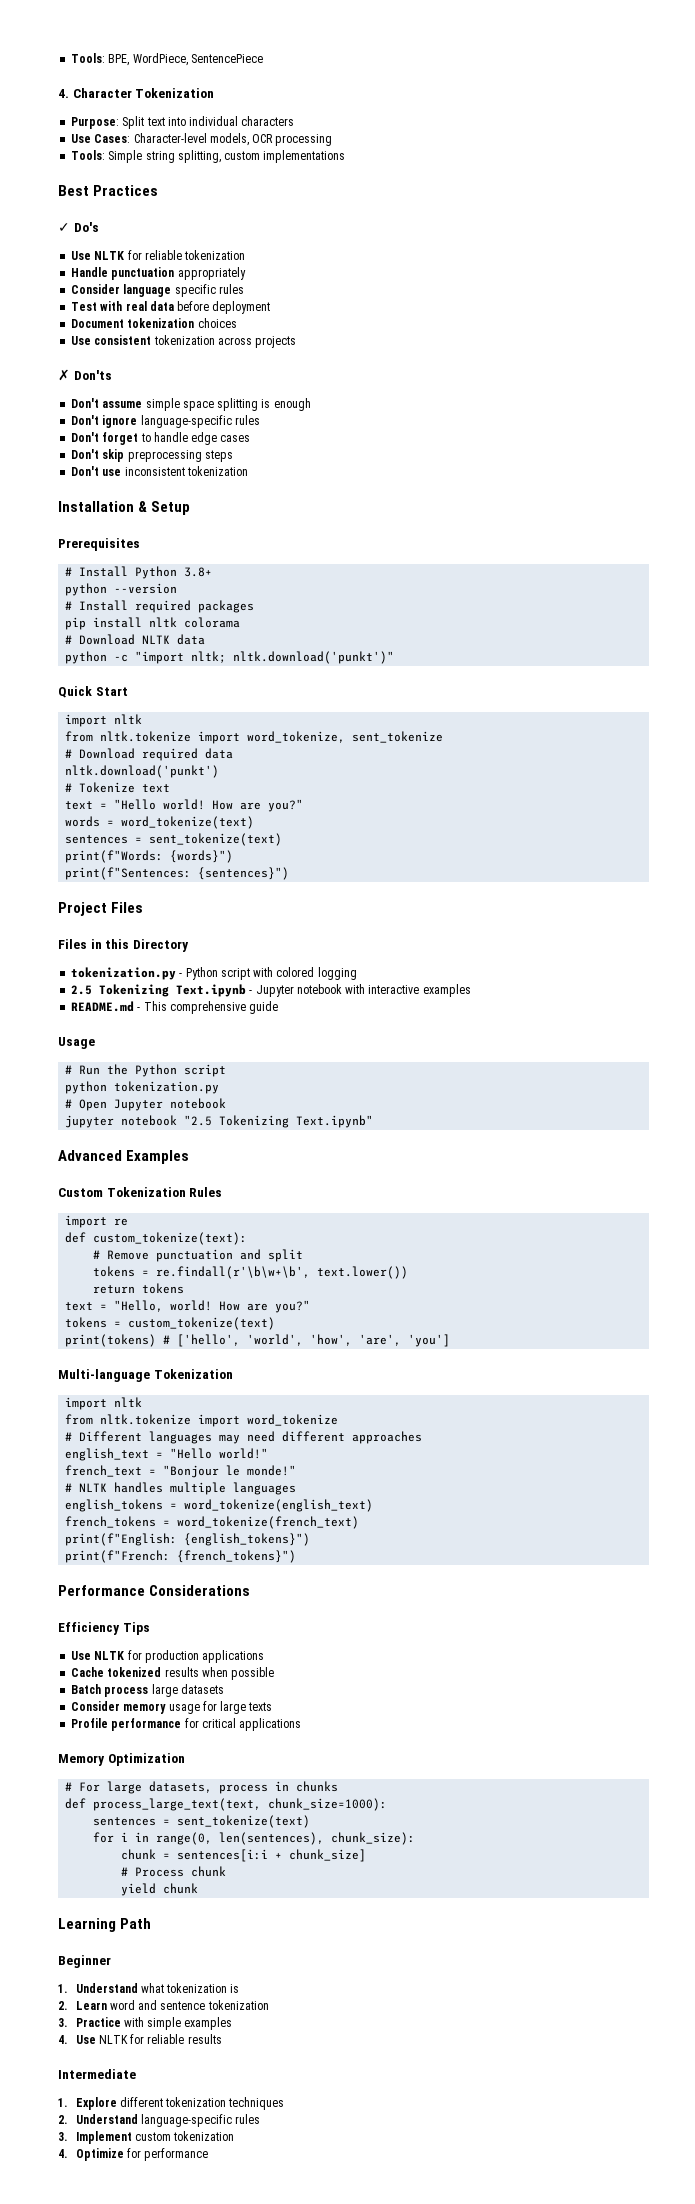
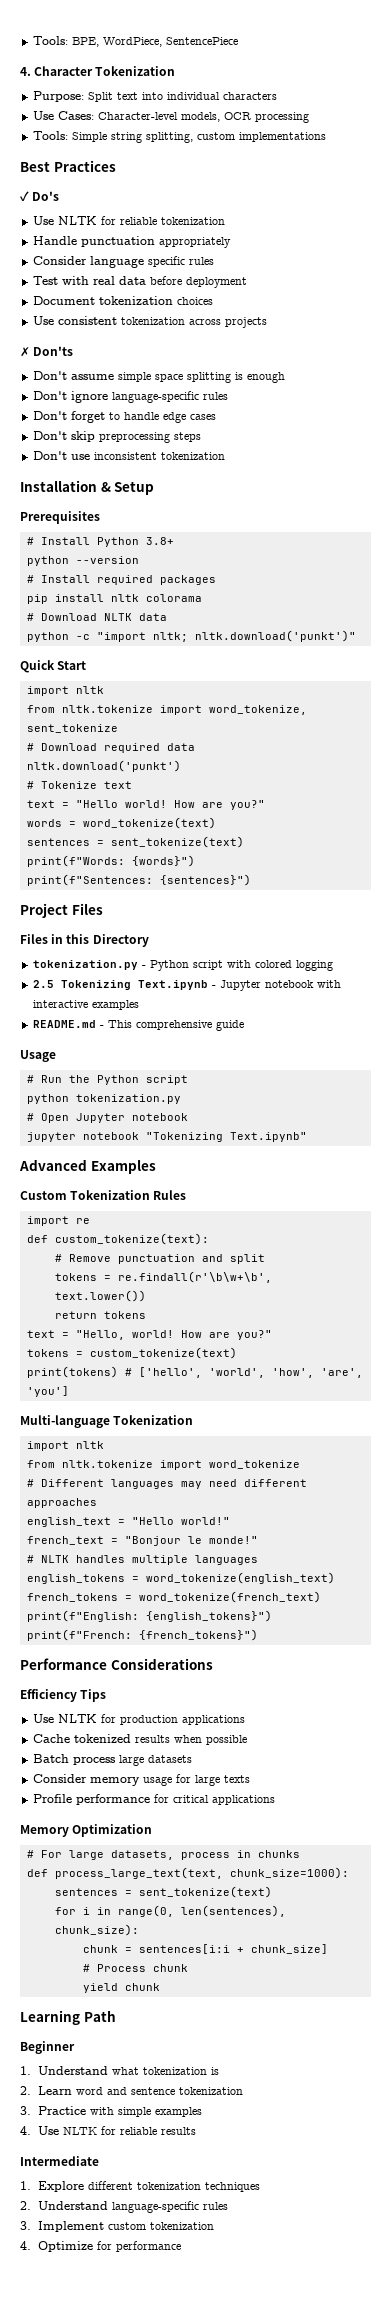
- jupyter notebook "2.5 Tokenizing Text.ipynb"
+ jupyter notebook "Tokenizing Text.ipynb"

